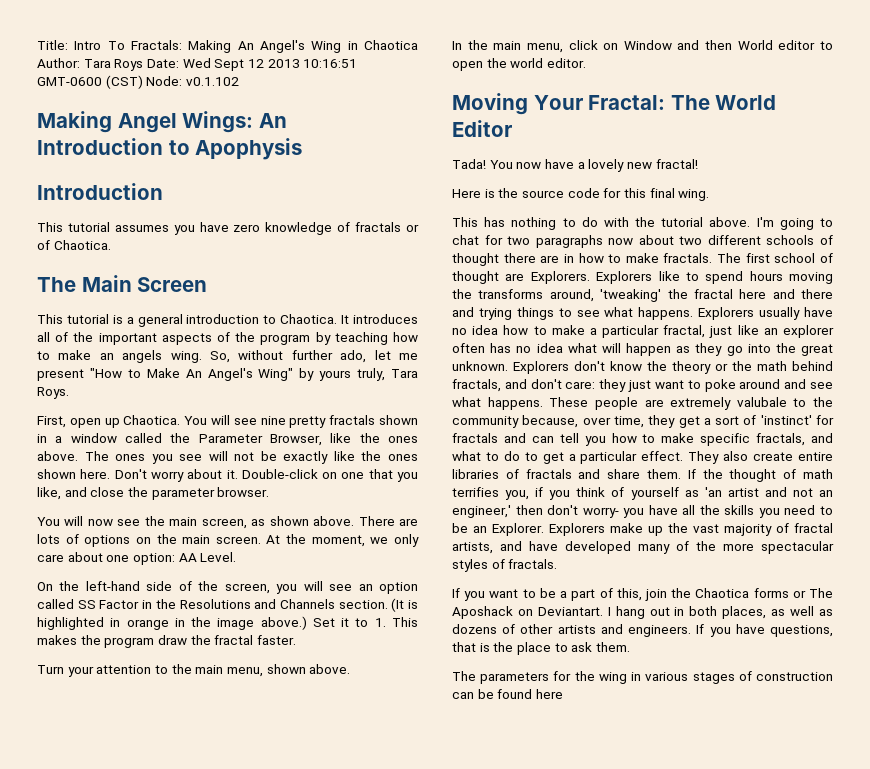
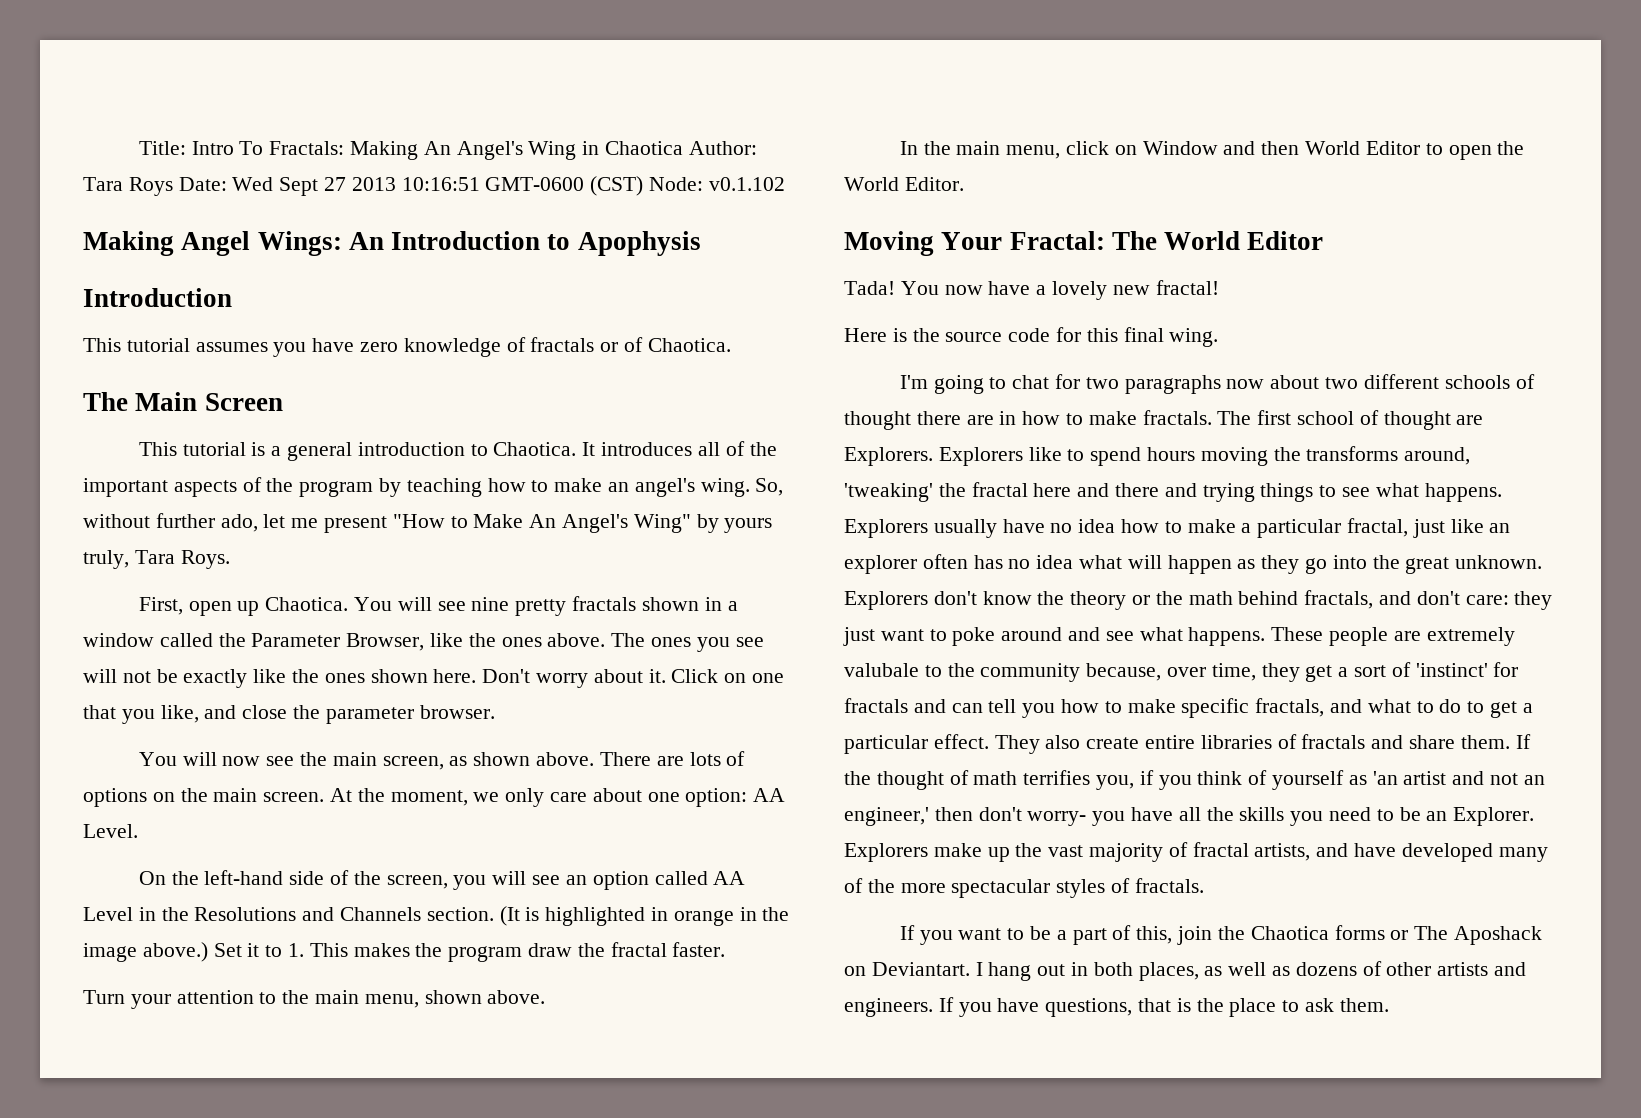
- Title: Intro To Fractals: Making An Angel's Wing in Chaotica Author: Tara Roys Date: Wed Sept 12 2013 10:16:51 GMT-0600 (CST) Node: v0.1.102
+ Title: Intro To Fractals: Making An Angel's Wing in Chaotica Author: Tara Roys Date: Wed Sept 27 2013 10:16:51 GMT-0600 (CST) Node: v0.1.102
- It introduces all of the important aspects of the program by teaching how to make an angels wing.
+ It introduces all of the important aspects of the program by teaching how to make an angel's wing.
- Double-click on one that you like, and close the parameter browser.
+ Click on one that you like, and close the parameter browser.
- On the left-hand side of the screen, you will see an option called SS Factor in the Resolutions and Channels section.
+ On the left-hand side of the screen, you will see an option called AA Level in the Resolutions and Channels section.
- In the main menu, click on Window and then World editor to open the world editor.
+ In the main menu, click on Window and then World Editor to open the World Editor.
- This has nothing to do with the tutorial above.
- The parameters for the wing in various stages of construction can be found here

